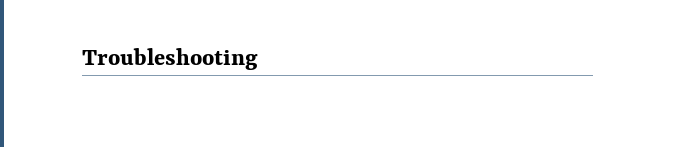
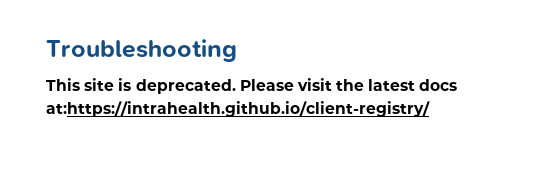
+ This site is deprecated. Please visit the latest docs at:https://intrahealth.github.io/client-registry/

